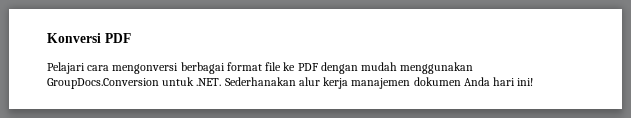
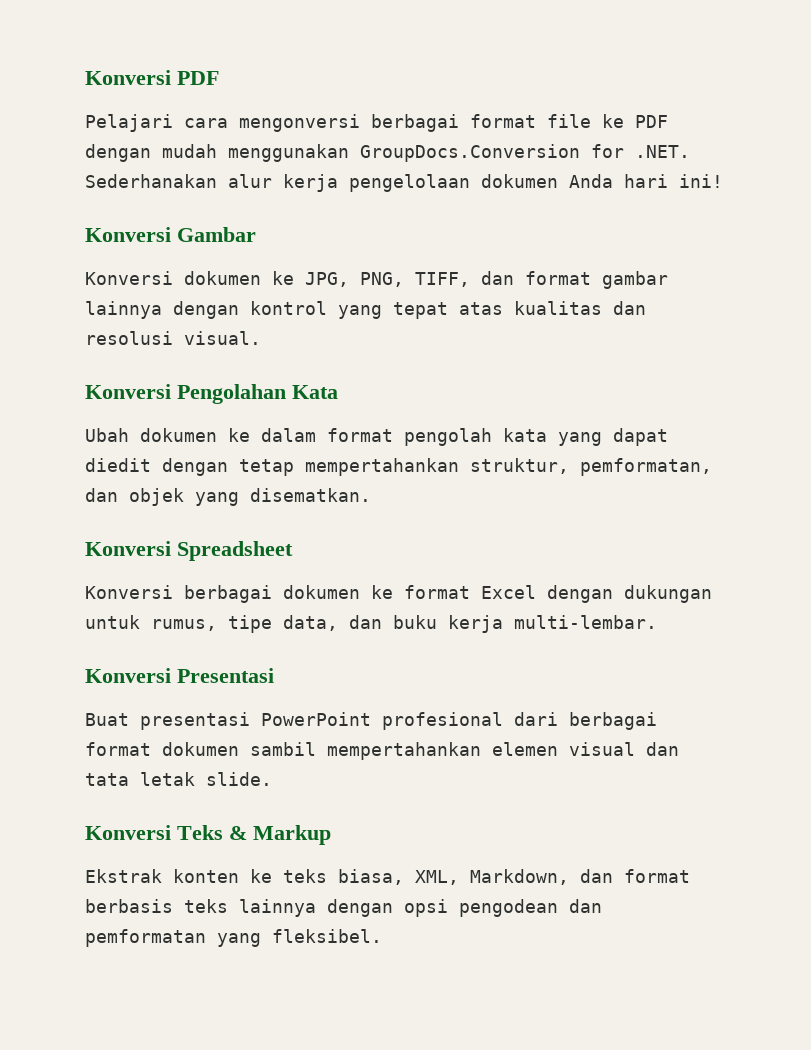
- Pelajari cara mengonversi berbagai format file ke PDF dengan mudah menggunakan GroupDocs.Conversion untuk .NET. Sederhanakan alur kerja manajemen dokumen Anda hari ini!
+ Pelajari cara mengonversi berbagai format file ke PDF dengan mudah menggunakan GroupDocs.Conversion for .NET. Sederhanakan alur kerja pengelolaan dokumen Anda hari ini!
+ Konversi Gambar
+ Konversi dokumen ke JPG, PNG, TIFF, dan format gambar lainnya dengan kontrol yang tepat atas kualitas dan resolusi visual.
+ Konversi Pengolahan Kata
+ Ubah dokumen ke dalam format pengolah kata yang dapat diedit dengan tetap mempertahankan struktur, pemformatan, dan objek yang disematkan.
+ Konversi Spreadsheet
+ Konversi berbagai dokumen ke format Excel dengan dukungan untuk rumus, tipe data, dan buku kerja multi-lembar.
+ Konversi Presentasi
+ Buat presentasi PowerPoint profesional dari berbagai format dokumen sambil mempertahankan elemen visual dan tata letak slide.
+ Konversi Teks & Markup
+ Ekstrak konten ke teks biasa, XML, Markdown, dan format berbasis teks lainnya dengan opsi pengodean dan pemformatan yang fleksibel.

